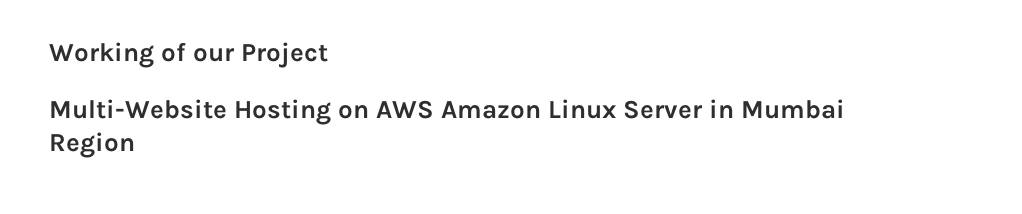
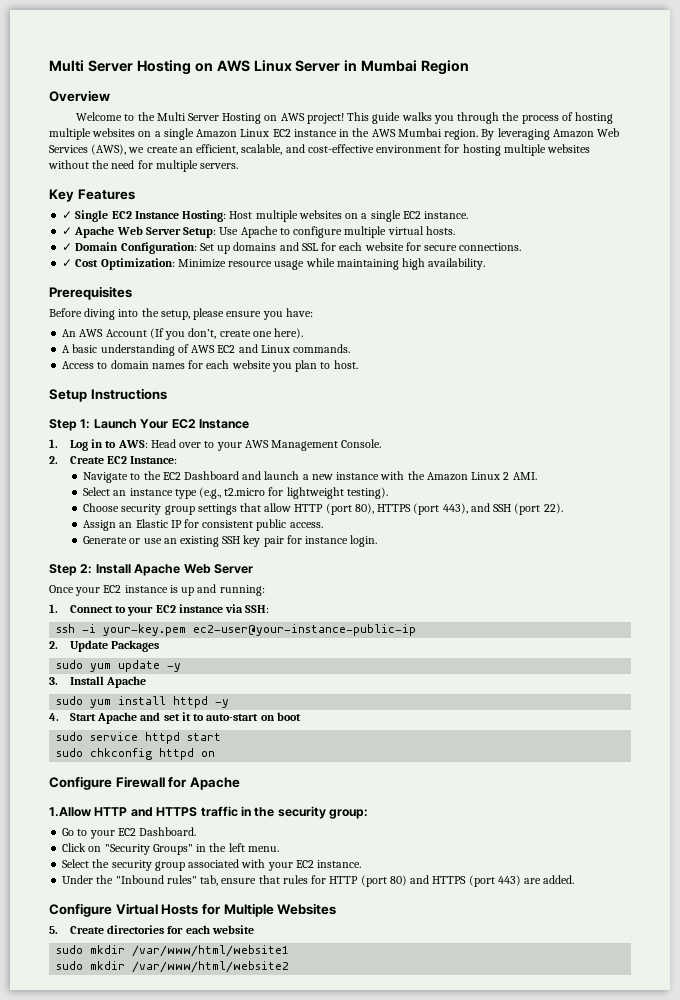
- Working of our Project
- Multi-Website Hosting on AWS Amazon Linux Server in Mumbai Region
+ Multi Server Hosting on AWS Linux Server in Mumbai Region
+ Overview
+ Welcome to the Multi Server Hosting on AWS project! This guide walks you through the process of hosting multiple websites on a single Amazon Linux EC2 instance in the AWS Mumbai region. By leveraging Amazon Web Services (AWS), we create an efficient, scalable, and cost-effective environment for hosting multiple websites without the need for multiple servers.
+ Key Features
+ ✓ Single EC2 Instance Hosting: Host multiple websites on a single EC2 instance.
+ ✓ Apache Web Server Setup: Use Apache to configure multiple virtual hosts.
+ ✓ Domain Configuration: Set up domains and SSL for each website for secure connections.
+ ✓ Cost Optimization: Minimize resource usage while maintaining high availability.
+ Prerequisites
+ Before diving into the setup, please ensure you have:
+ An AWS Account (If you don’t, create one here).
+ A basic understanding of AWS EC2 and Linux commands.
+ Access to domain names for each website you plan to host.
+ Setup Instructions
+ Step 1: Launch Your EC2 Instance
+ 1. Log in to AWS: Head over to your AWS Management Console.
+ 2. Create EC2 Instance:
+ Navigate to the EC2 Dashboard and launch a new instance with the Amazon Linux 2 AMI.
+ Select an instance type (e.g., t2.micro for lightweight testing).
+ Choose security group settings that allow HTTP (port 80), HTTPS (port 443), and SSH (port 22).
+ Assign an Elastic IP for consistent public access.
+ Generate or use an existing SSH key pair for instance login.
+ Step 2: Install Apache Web Server
+ Once your EC2 instance is up and running:
+ 1. Connect to your EC2 instance via SSH:
+ ssh -i your-key.pem ec2-user@your-instance-public-ip
+ 2. Update Packages
+ sudo yum update -y
+ 3. Install Apache
+ sudo yum install httpd -y
+ 4. Start Apache and set it to auto-start on boot
+ sudo service httpd start
+ sudo chkconfig httpd on
+ Configure Firewall for Apache
+ 1.Allow HTTP and HTTPS traffic in the security group:
+ Go to your EC2 Dashboard.
+ Click on "Security Groups" in the left menu.
+ Select the security group associated with your EC2 instance.
+ Under the "Inbound rules" tab, ensure that rules for HTTP (port 80) and HTTPS (port 443) are added.
+ Configure Virtual Hosts for Multiple Websites
+ 5. Create directories for each website
+ sudo mkdir /var/www/html/website1
+ sudo mkdir /var/www/html/website2

